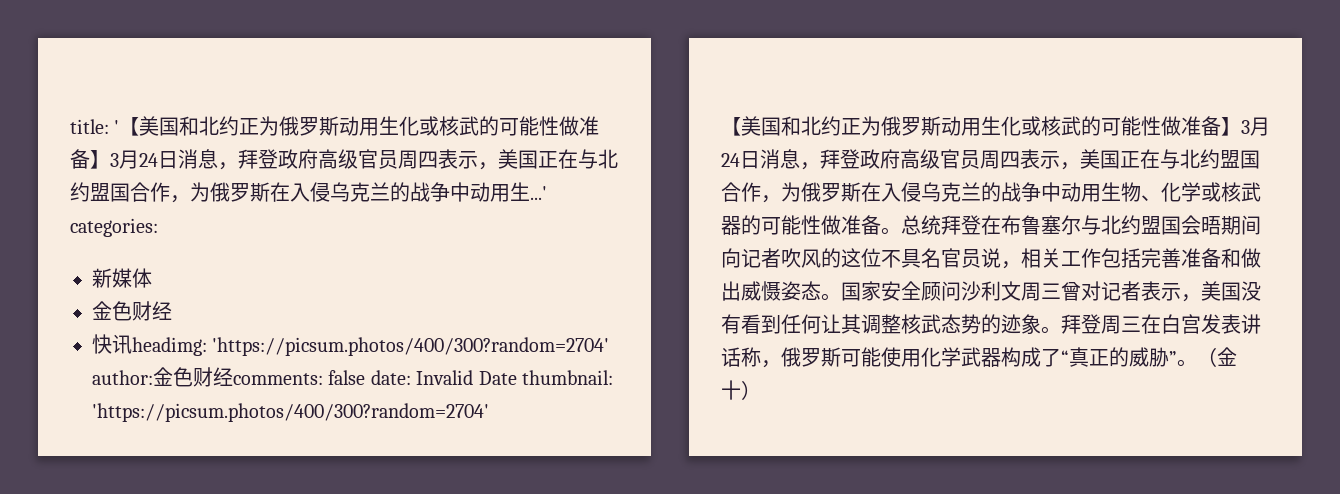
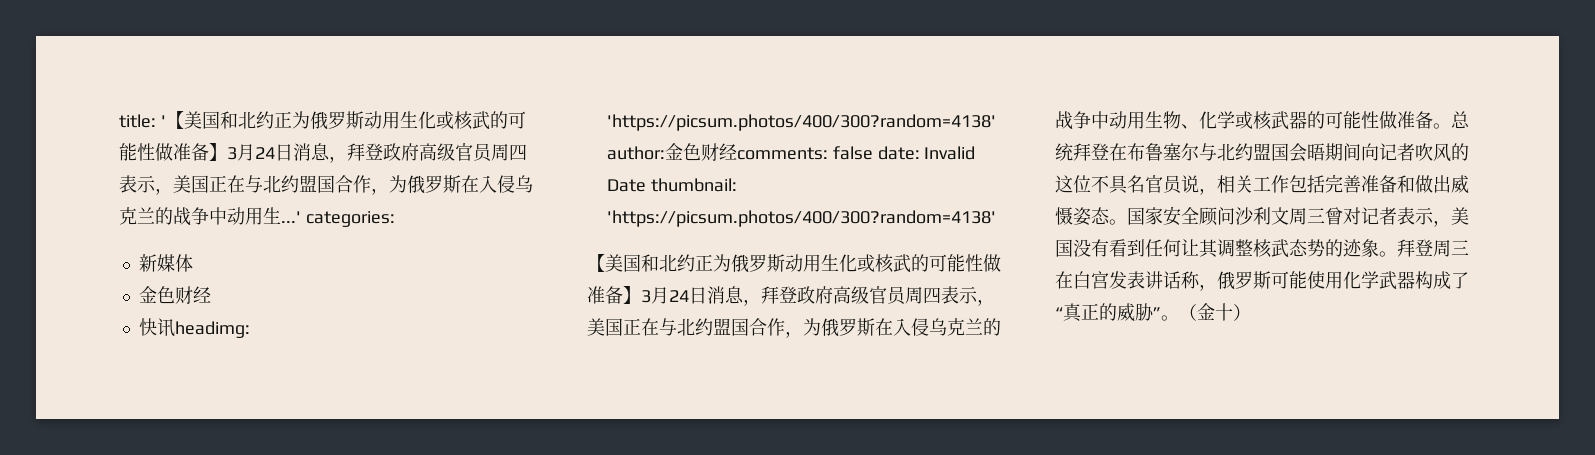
- 快讯headimg: 'https://picsum.photos/400/300?random=2704' author:金色财经comments: false date: Invalid Date thumbnail: 'https://picsum.photos/400/300?random=2704'
+ 快讯headimg: 'https://picsum.photos/400/300?random=4138' author:金色财经comments: false date: Invalid Date thumbnail: 'https://picsum.photos/400/300?random=4138'

